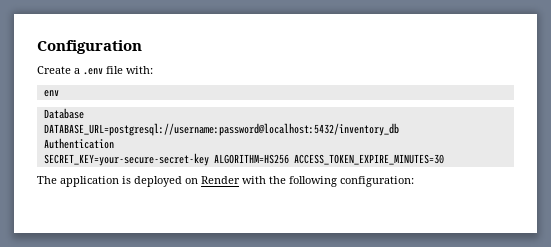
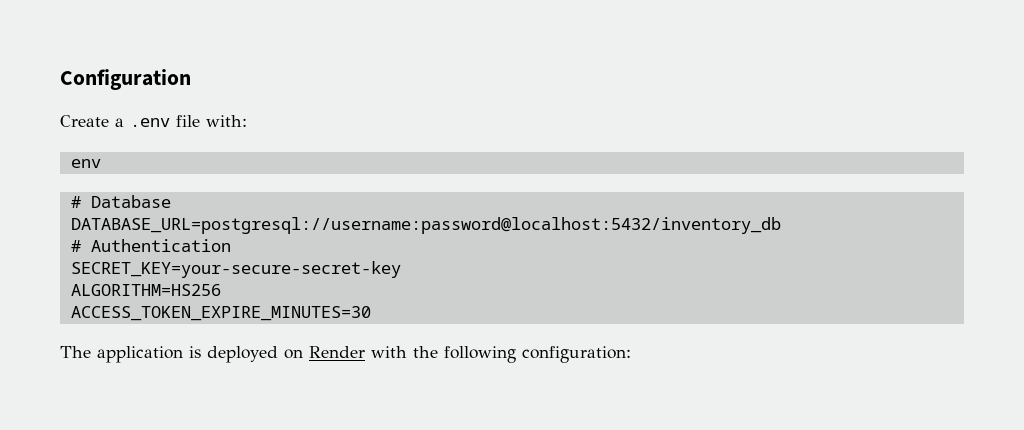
- Database
+ # Database
- Authentication
+ # Authentication
- SECRET_KEY=your-secure-secret-key ALGORITHM=HS256 ACCESS_TOKEN_EXPIRE_MINUTES=30
+ SECRET_KEY=your-secure-secret-key
+ ALGORITHM=HS256
+ ACCESS_TOKEN_EXPIRE_MINUTES=30

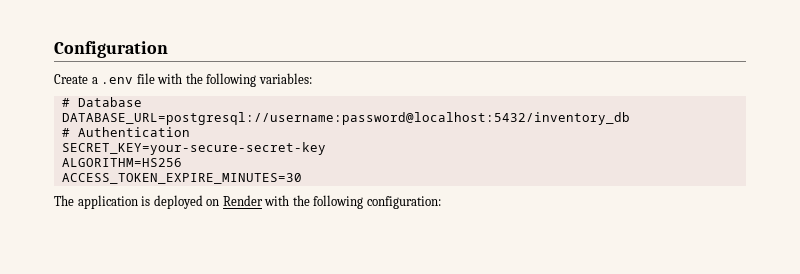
- Create a .env file with:
- env
+ Create a .env file with the following variables:

